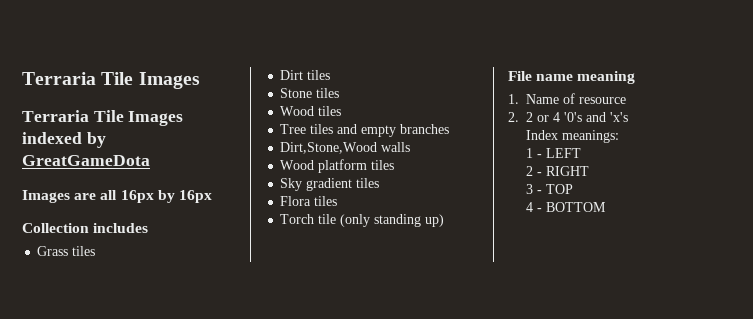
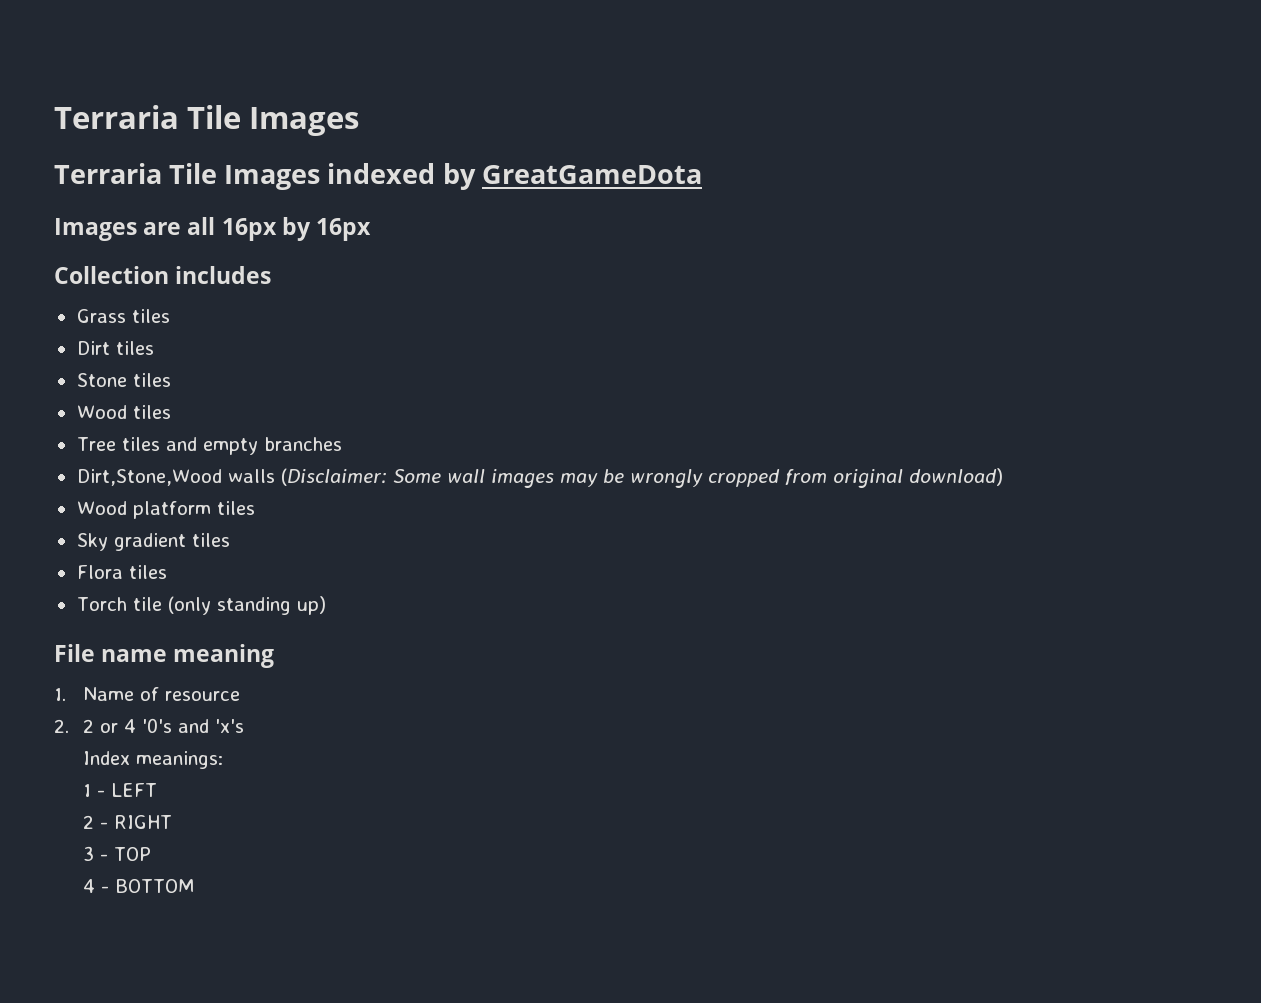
- Dirt,Stone,Wood walls
+ Dirt,Stone,Wood walls (Disclaimer: Some wall images may be wrongly cropped from original download)

